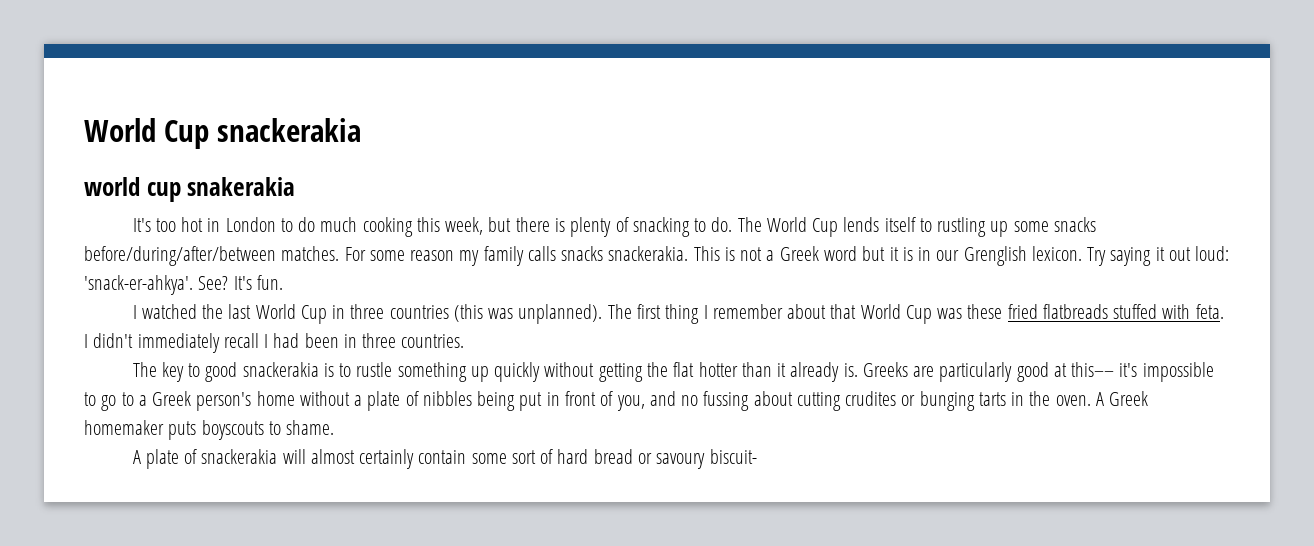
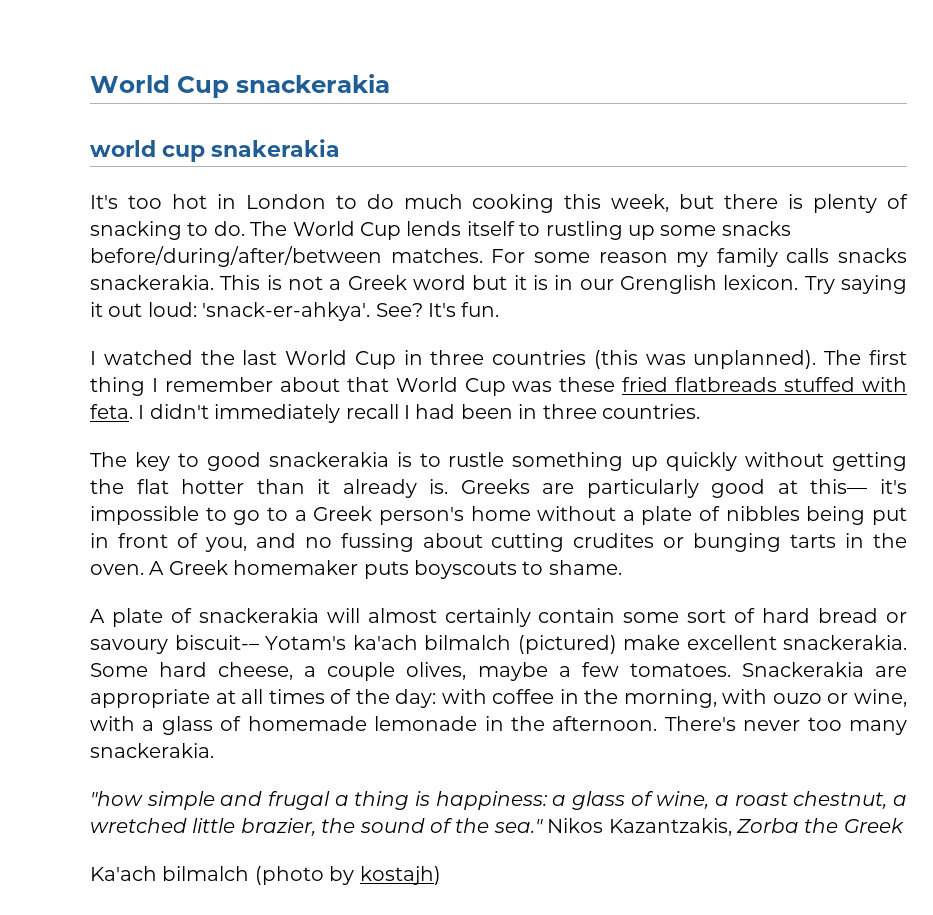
- A plate of snackerakia will almost certainly contain some sort of hard bread or savoury biscuit-
+ A plate of snackerakia will almost certainly contain some sort of hard bread or savoury biscuit-– Yotam's ka'ach bilmalch (pictured) make excellent snackerakia. Some hard cheese, a couple olives, maybe a few tomatoes. Snackerakia are appropriate at all times of the day: with coffee in the morning, with ouzo or wine, with a glass of homemade lemonade in the afternoon. There's never too many snackerakia.
+ "how simple and frugal a thing is happiness: a glass of wine, a roast chestnut, a wretched little brazier, the sound of the sea." Nikos Kazantzakis, Zorba the Greek
+ Ka'ach bilmalch (photo by kostajh)

